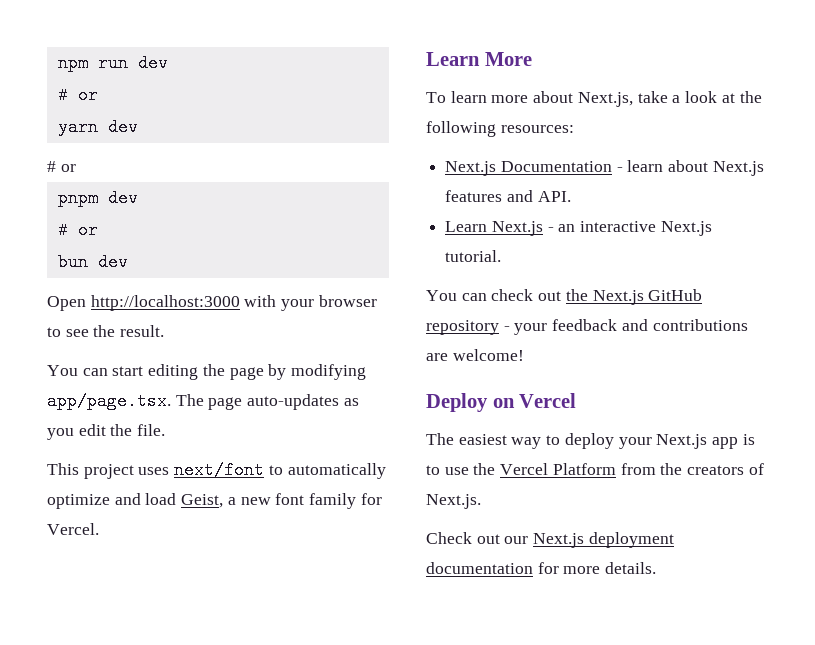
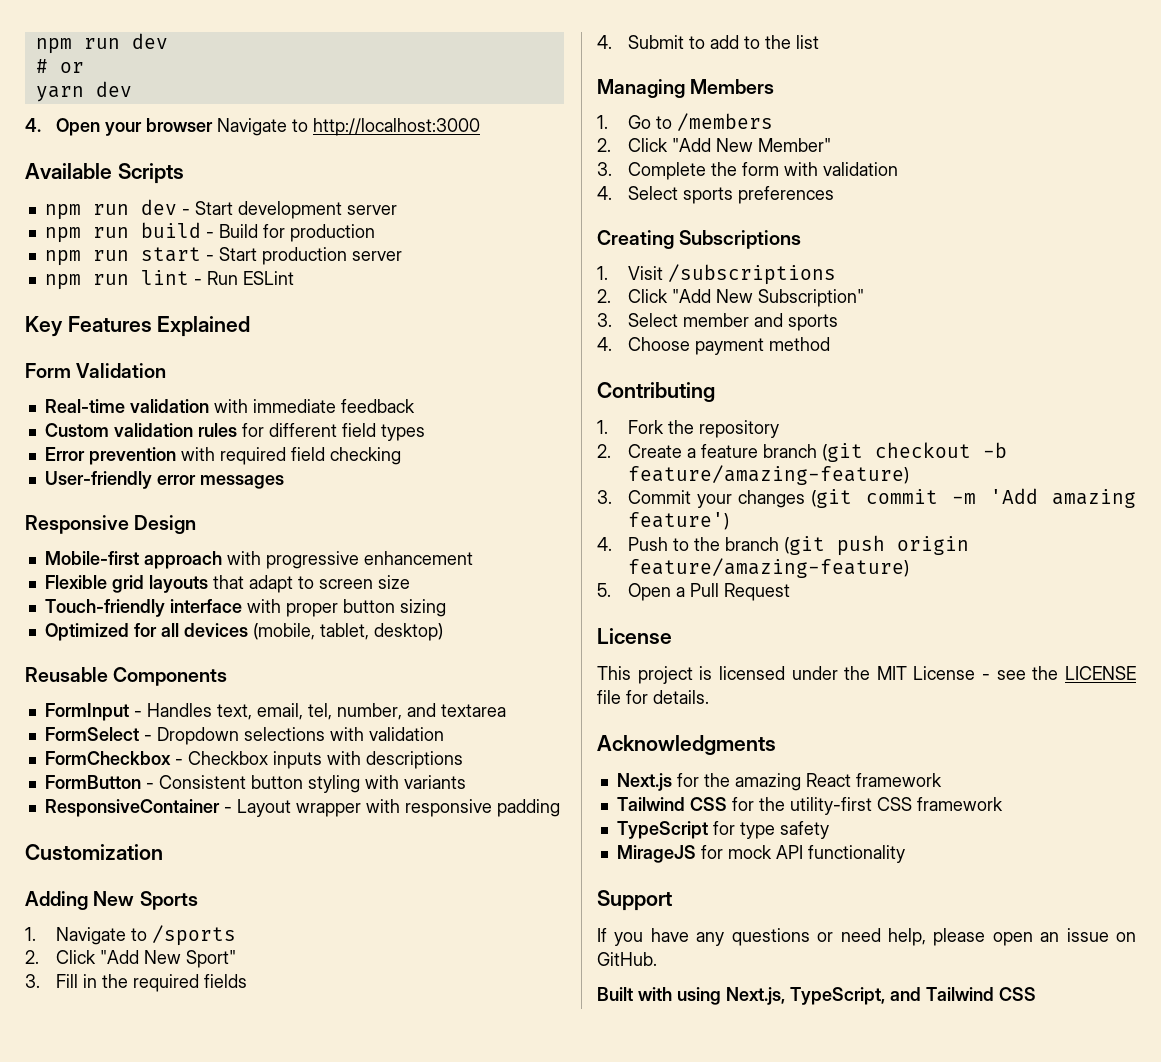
  yarn dev
- # or
- pnpm dev
- # or
- bun dev
- Open http://localhost:3000 with your browser to see the result.
- You can start editing the page by modifying app/page.tsx. The page auto-updates as you edit the file.
- This project uses next/font to automatically optimize and load Geist, a new font family for Vercel.
- Learn More
- To learn more about Next.js, take a look at the following resources:
- Next.js Documentation - learn about Next.js features and API.
- Learn Next.js - an interactive Next.js tutorial.
- You can check out the Next.js GitHub repository - your feedback and contributions are welcome!
- Deploy on Vercel
- The easiest way to deploy your Next.js app is to use the Vercel Platform from the creators of Next.js.
- Check out our Next.js deployment documentation for more details.
+ 4. Open your browser Navigate to http://localhost:3000
+ Available Scripts
+ npm run dev - Start development server
+ npm run build - Build for production
+ npm run start - Start production server
+ npm run lint - Run ESLint
+ Key Features Explained
+ Form Validation
+ Real-time validation with immediate feedback
+ Custom validation rules for different field types
+ Error prevention with required field checking
+ User-friendly error messages
+ Responsive Design
+ Mobile-first approach with progressive enhancement
+ Flexible grid layouts that adapt to screen size
+ Touch-friendly interface with proper button sizing
+ Optimized for all devices (mobile, tablet, desktop)
+ Reusable Components
+ FormInput - Handles text, email, tel, number, and textarea
+ FormSelect - Dropdown selections with validation
+ FormCheckbox - Checkbox inputs with descriptions
+ FormButton - Consistent button styling with variants
+ ResponsiveContainer - Layout wrapper with responsive padding
+ Customization
+ Adding New Sports
+ 1. Navigate to /sports
+ 2. Click "Add New Sport"
+ 3. Fill in the required fields
+ 4. Submit to add to the list
+ Managing Members
+ 1. Go to /members
+ 2. Click "Add New Member"
+ 3. Complete the form with validation
+ 4. Select sports preferences
+ Creating Subscriptions
+ 1. Visit /subscriptions
+ 2. Click "Add New Subscription"
+ 3. Select member and sports
+ 4. Choose payment method
+ Contributing
+ 1. Fork the repository
+ 2. Create a feature branch (git checkout -b feature/amazing-feature)
+ 3. Commit your changes (git commit -m 'Add amazing feature')
+ 4. Push to the branch (git push origin feature/amazing-feature)
+ 5. Open a Pull Request
+ License
+ This project is licensed under the MIT License - see the LICENSE file for details.
+ Acknowledgments
+ Next.js for the amazing React framework
+ Tailwind CSS for the utility-first CSS framework
+ TypeScript for type safety
+ MirageJS for mock API functionality
+ Support
+ If you have any questions or need help, please open an issue on GitHub.
+ Built with using Next.js, TypeScript, and Tailwind CSS

